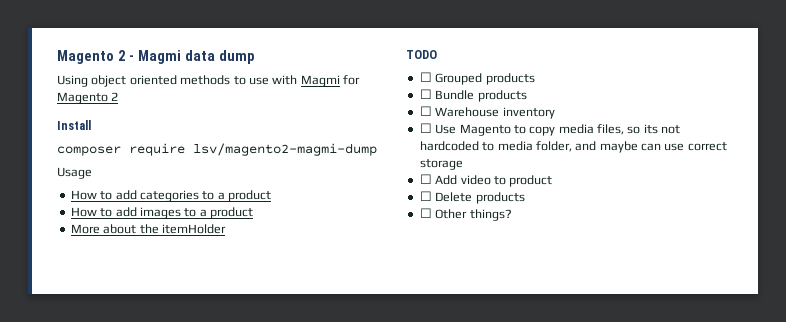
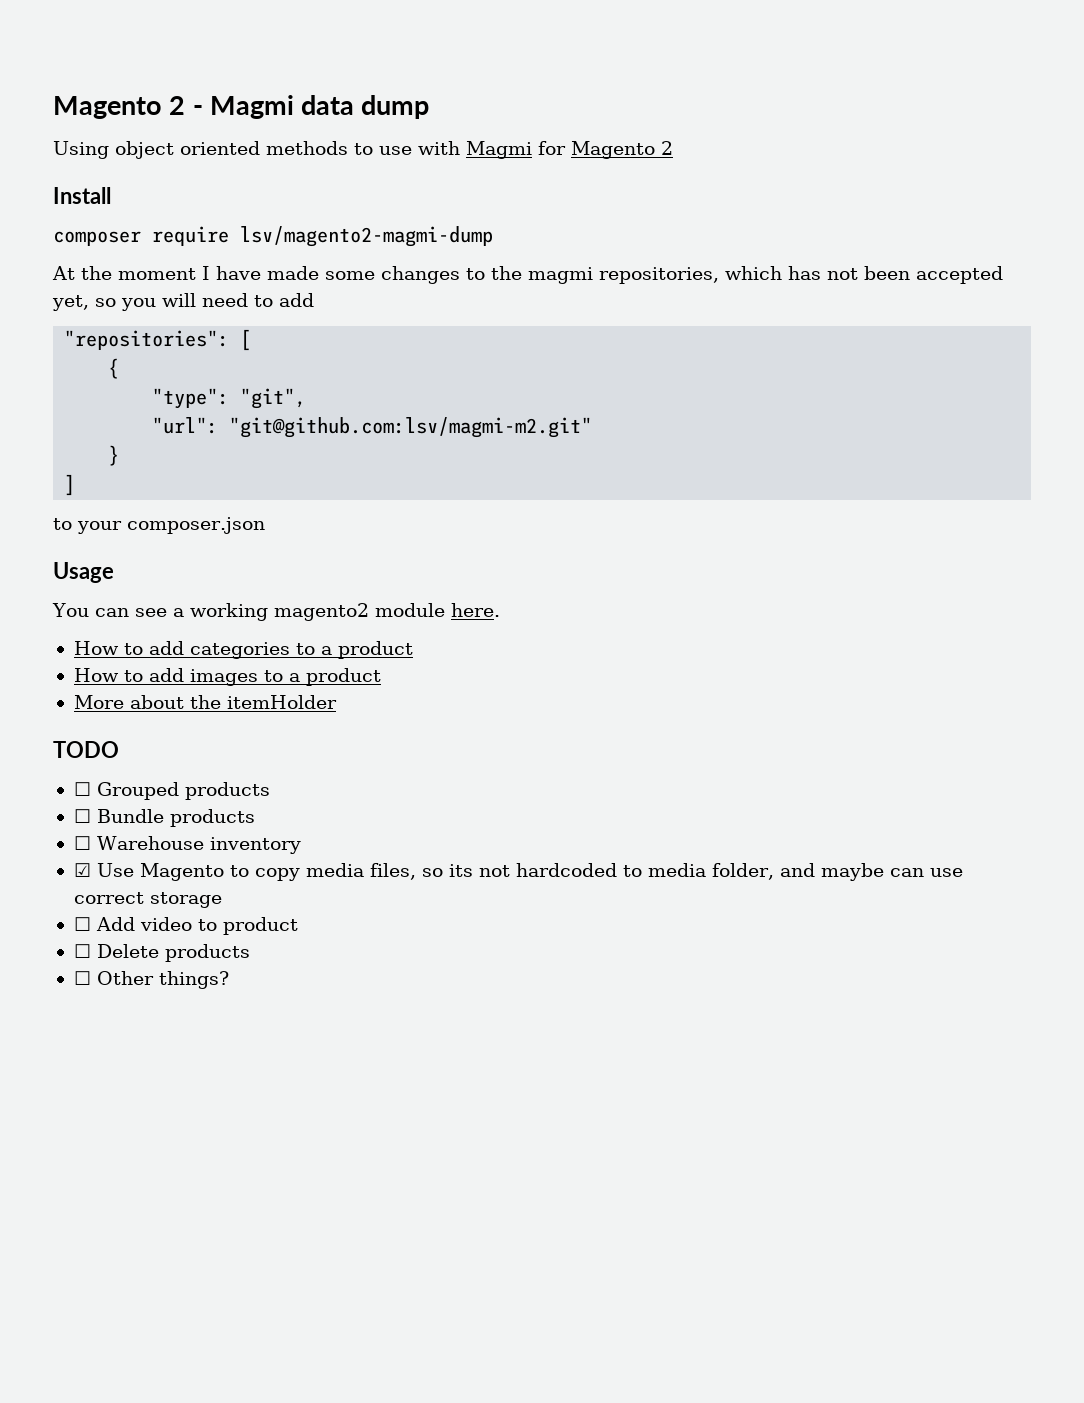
+ At the moment I have made some changes to the magmi repositories, which has not been accepted yet, so you will need to add
+ "repositories": [
+ {
+ "type": "git",
+ "url": "git@github.com:lsv/magmi-m2.git"
+ }
+ ]
+ to your composer.json
  Usage
+ You can see a working magento2 module here.
- ☐ Use Magento to copy media files, so its not hardcoded to media folder, and maybe can use correct storage
+ ☑ Use Magento to copy media files, so its not hardcoded to media folder, and maybe can use correct storage

